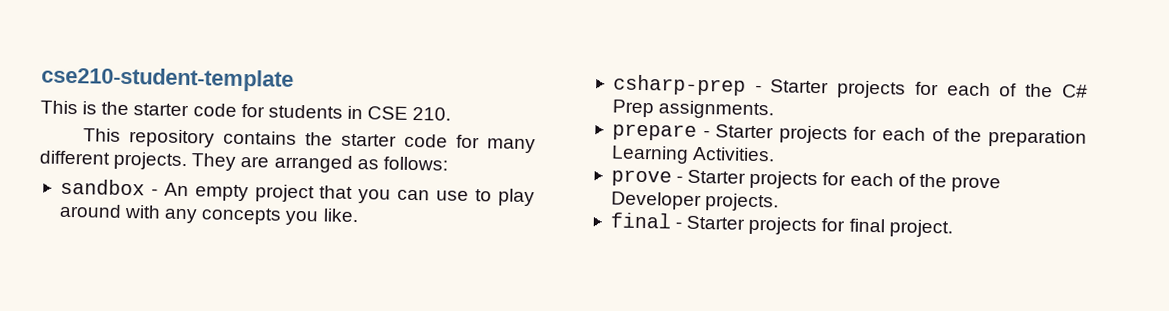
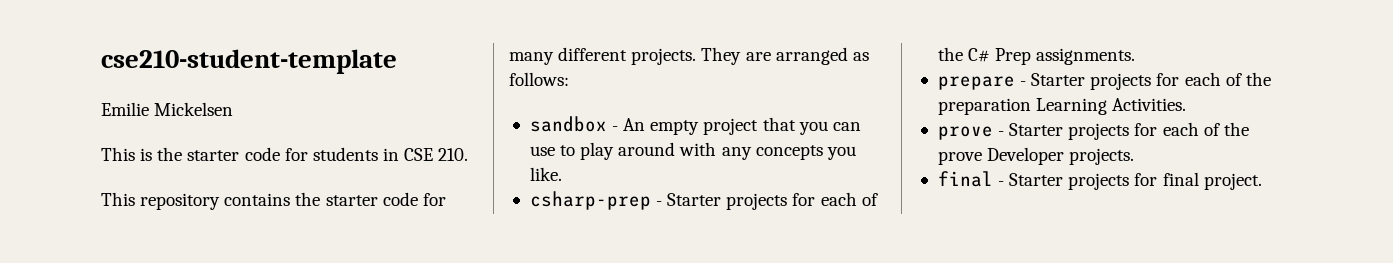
+ Emilie Mickelsen

